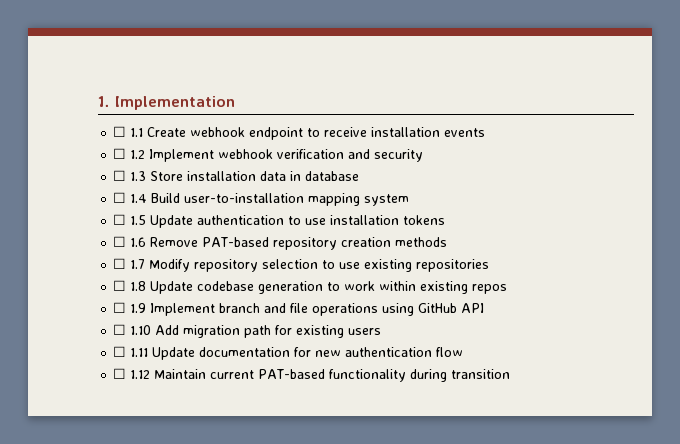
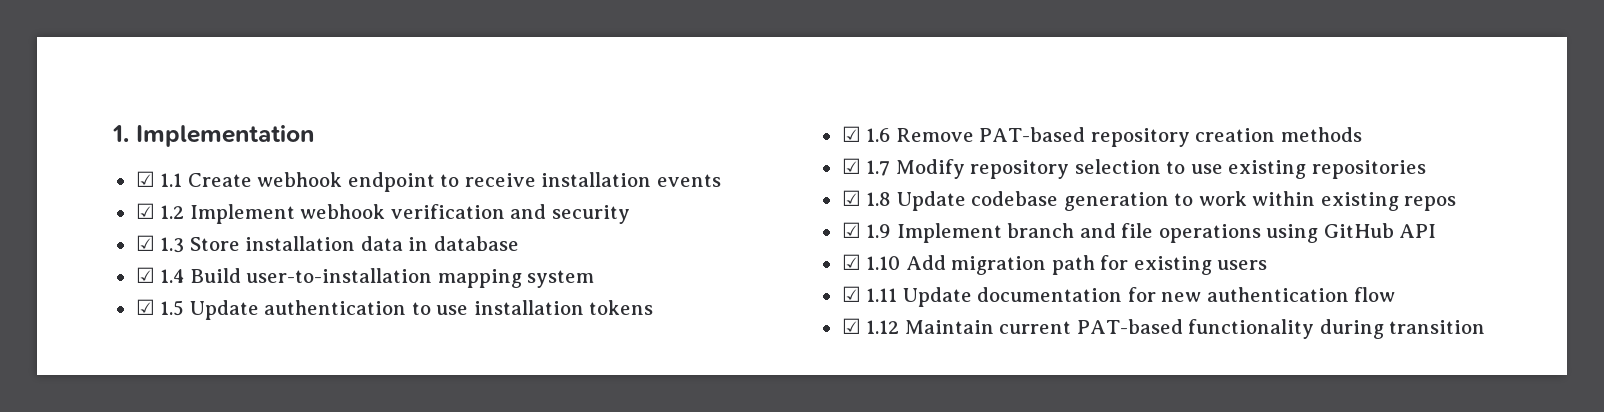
- ☐ 1.1 Create webhook endpoint to receive installation events
+ ☑ 1.1 Create webhook endpoint to receive installation events
- ☐ 1.2 Implement webhook verification and security
+ ☑ 1.2 Implement webhook verification and security
- ☐ 1.3 Store installation data in database
+ ☑ 1.3 Store installation data in database
- ☐ 1.4 Build user-to-installation mapping system
+ ☑ 1.4 Build user-to-installation mapping system
- ☐ 1.5 Update authentication to use installation tokens
+ ☑ 1.5 Update authentication to use installation tokens
- ☐ 1.6 Remove PAT-based repository creation methods
+ ☑ 1.6 Remove PAT-based repository creation methods
- ☐ 1.7 Modify repository selection to use existing repositories
+ ☑ 1.7 Modify repository selection to use existing repositories
- ☐ 1.8 Update codebase generation to work within existing repos
+ ☑ 1.8 Update codebase generation to work within existing repos
- ☐ 1.9 Implement branch and file operations using GitHub API
+ ☑ 1.9 Implement branch and file operations using GitHub API
- ☐ 1.10 Add migration path for existing users
+ ☑ 1.10 Add migration path for existing users
- ☐ 1.11 Update documentation for new authentication flow
+ ☑ 1.11 Update documentation for new authentication flow
- ☐ 1.12 Maintain current PAT-based functionality during transition
+ ☑ 1.12 Maintain current PAT-based functionality during transition

